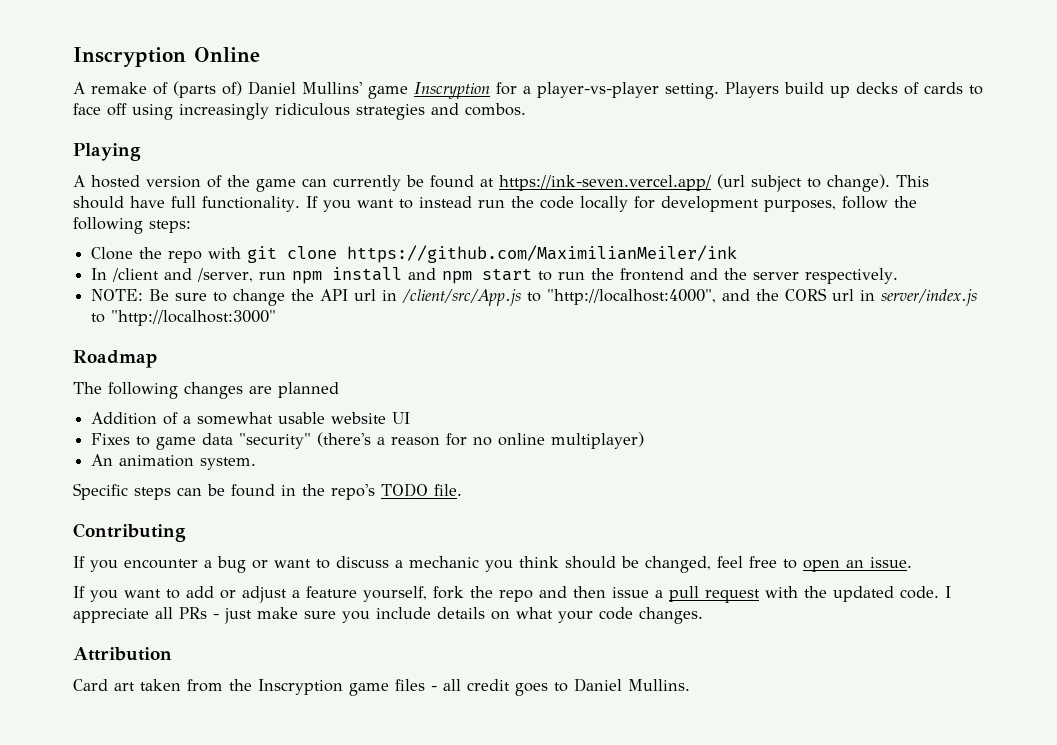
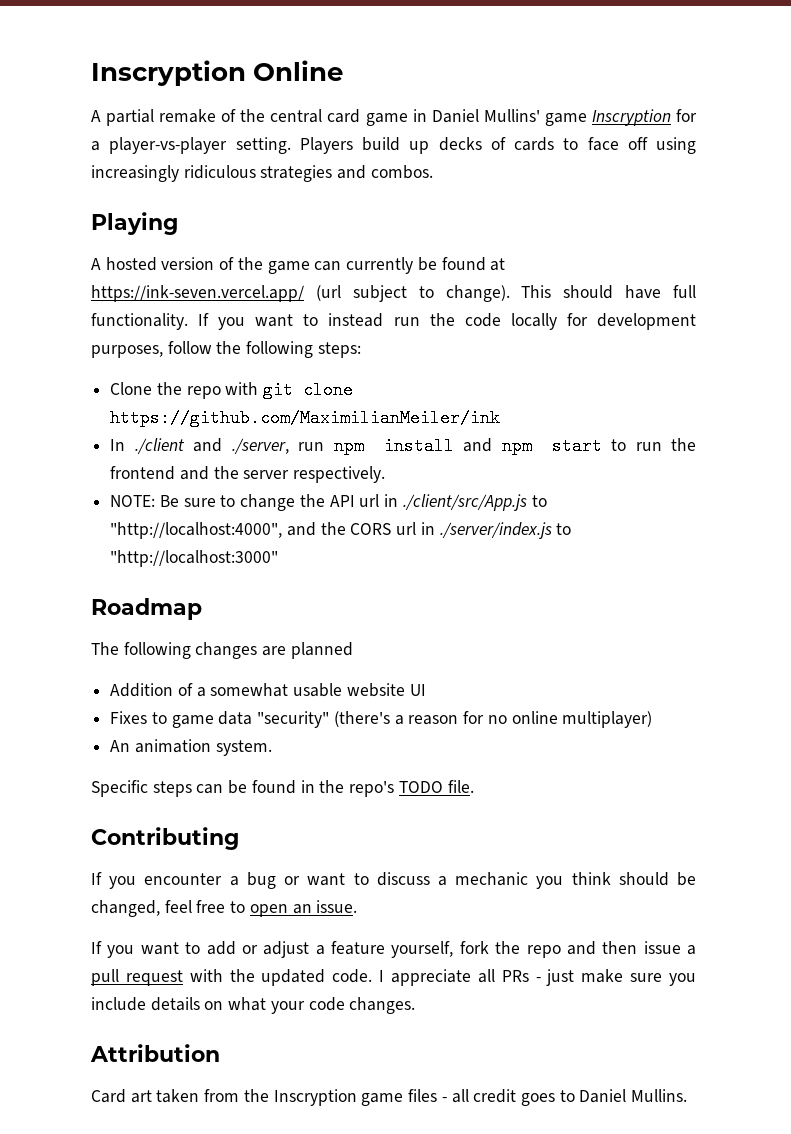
- A remake of (parts of) Daniel Mullins' game Inscryption for a player-vs-player setting.
+ A partial remake of the central card game in Daniel Mullins' game Inscryption for a player-vs-player setting.
- In /client and /server, run npm install and npm start to run the frontend and the server respectively.
+ In ./client and ./server, run npm install and npm start to run the frontend and the server respectively.
- NOTE: Be sure to change the API url in /client/src/App.js to "http://localhost:4000", and the CORS url in server/index.js to "http://localhost:3000"
+ NOTE: Be sure to change the API url in ./client/src/App.js to "http://localhost:4000", and the CORS url in ./server/index.js to "http://localhost:3000"

